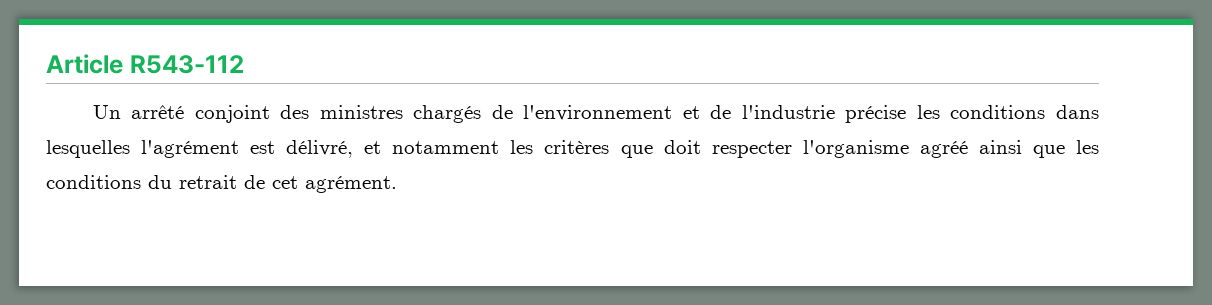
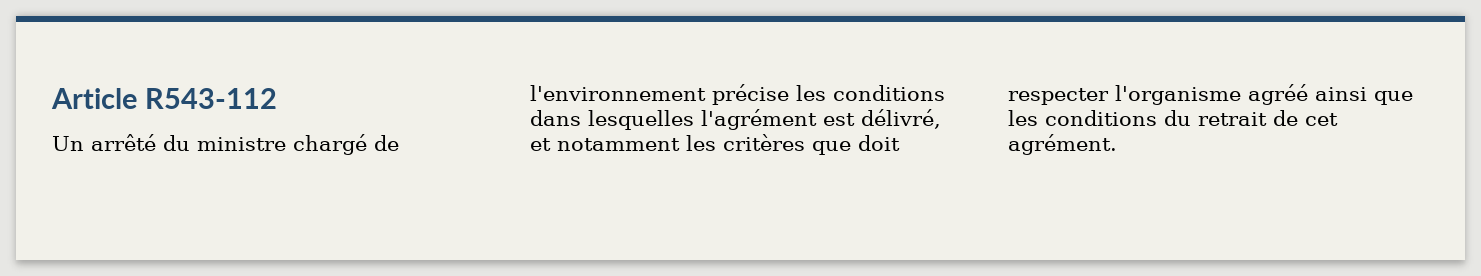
- Un arrêté conjoint des ministres chargés de l'environnement et de l'industrie précise les conditions dans lesquelles l'agrément est délivré, et notamment les critères que doit respecter l'organisme agréé ainsi que les conditions du retrait de cet agrément.
+ Un arrêté du ministre chargé de l'environnement précise les conditions dans lesquelles l'agrément est délivré, et notamment les critères que doit respecter l'organisme agréé ainsi que les conditions du retrait de cet agrément.

